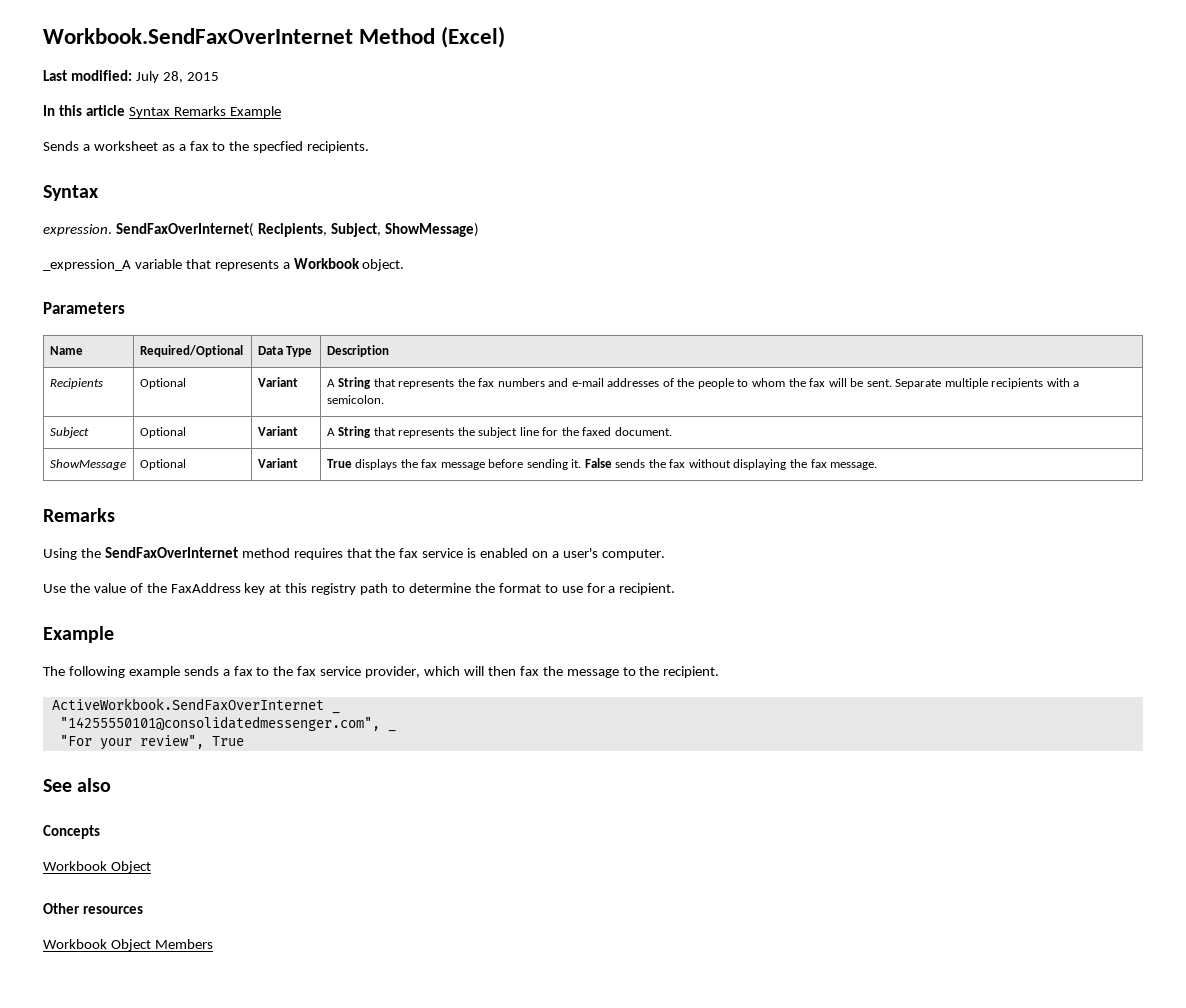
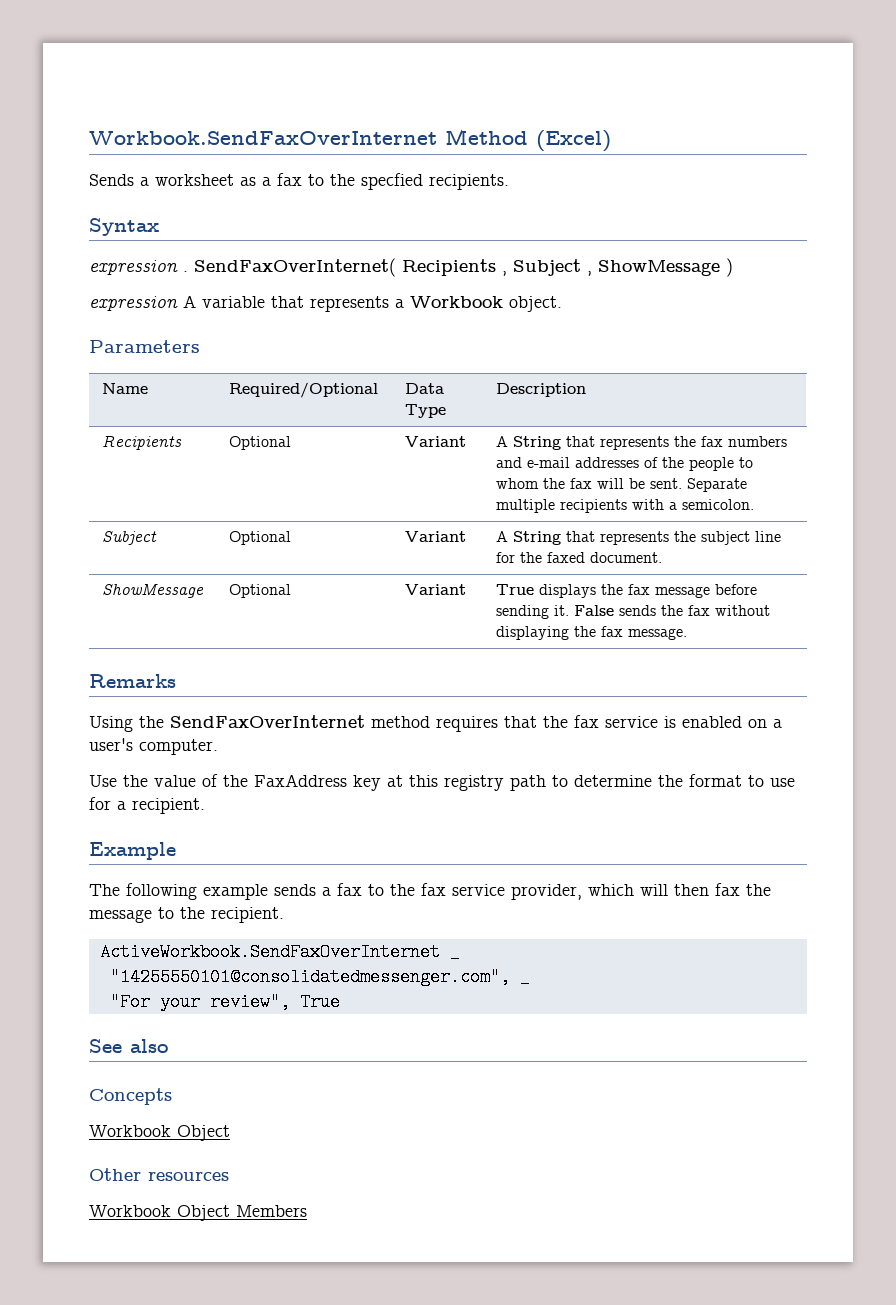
- Last modified: July 28, 2015
- In this article Syntax Remarks Example
- expression. SendFaxOverInternet( Recipients, Subject, ShowMessage)
- _expression_A variable that represents a Workbook object.
+ expression . SendFaxOverInternet( Recipients , Subject , ShowMessage )
+ expression A variable that represents a Workbook object.

